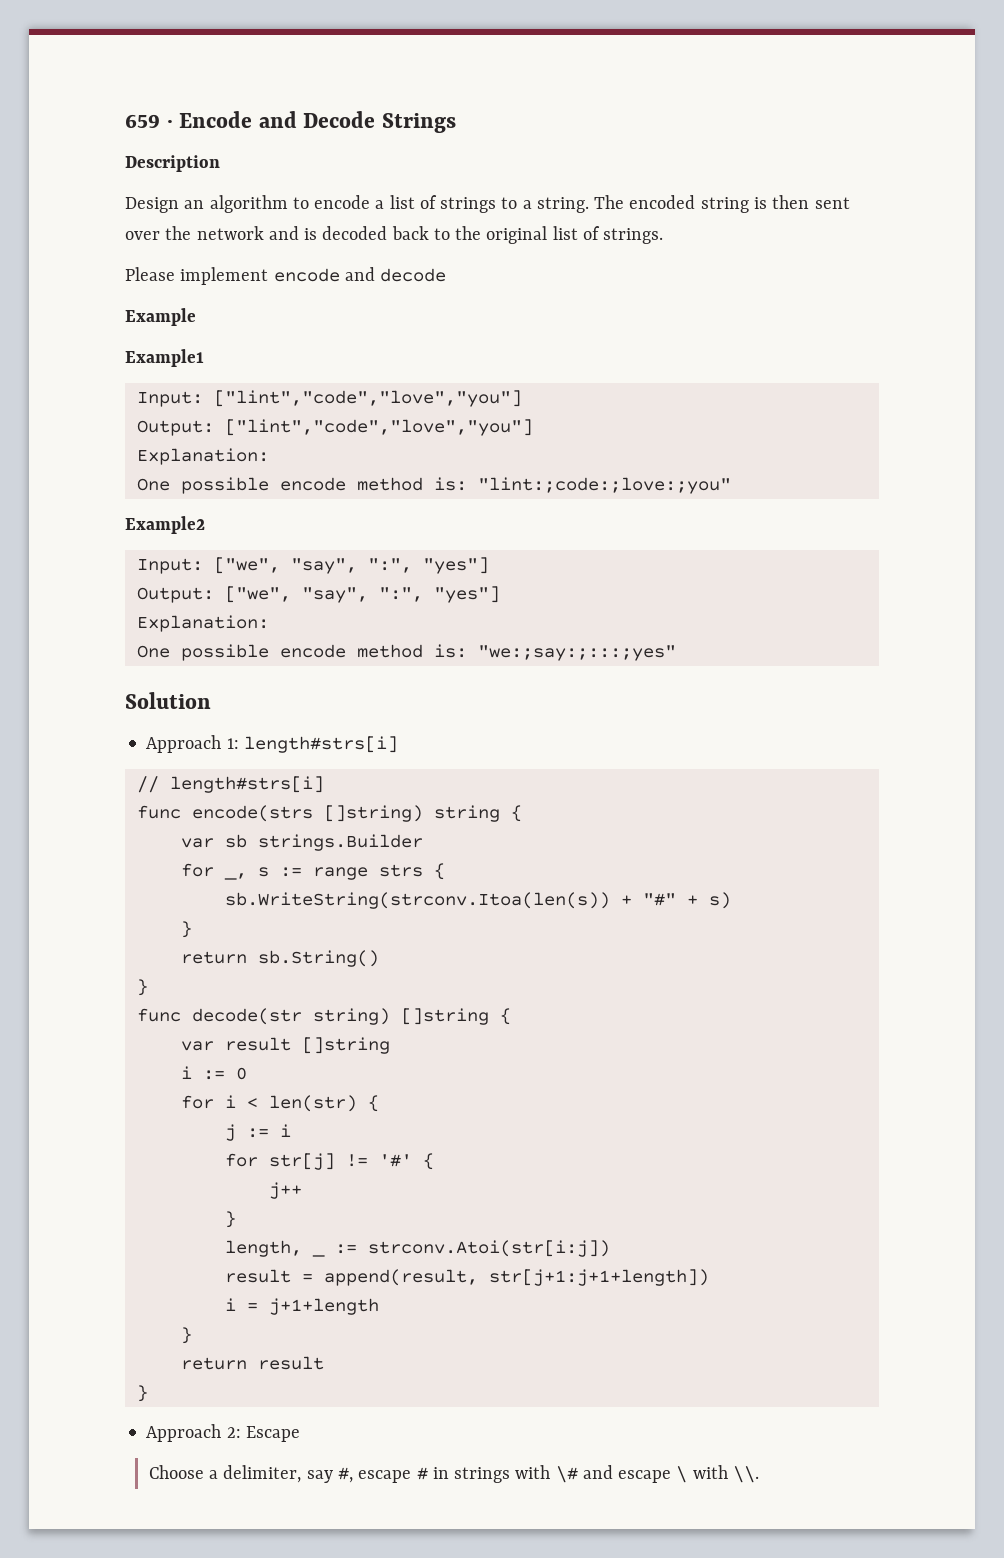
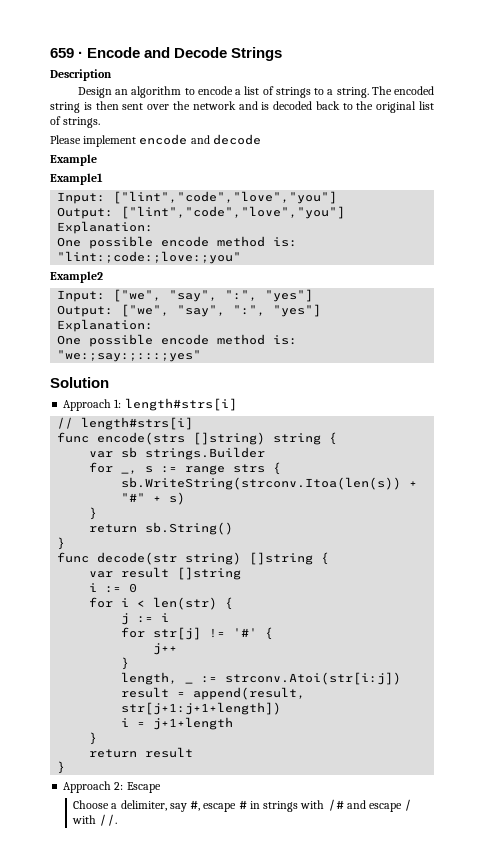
- Choose a delimiter, say #, escape # in strings with \# and escape \ with \\.
+ Choose a delimiter, say #, escape # in strings with /# and escape / with //.

